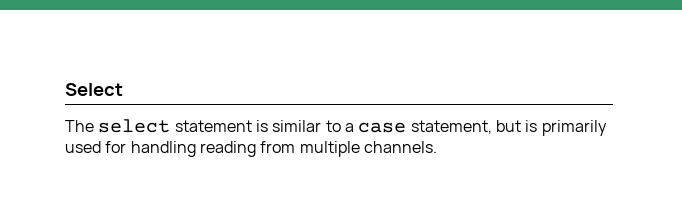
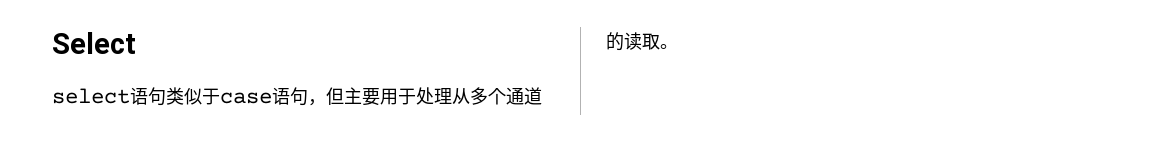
- The select statement is similar to a case statement, but is primarily used for handling reading from multiple channels.
+ select语句类似于case语句，但主要用于处理从多个通道的读取。

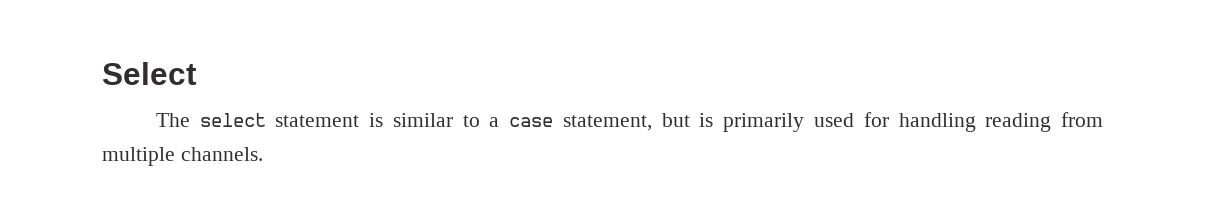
- select语句类似于case语句，但主要用于处理从多个通道的读取。
+ The select statement is similar to a case statement, but is primarily used for handling reading from multiple channels.

